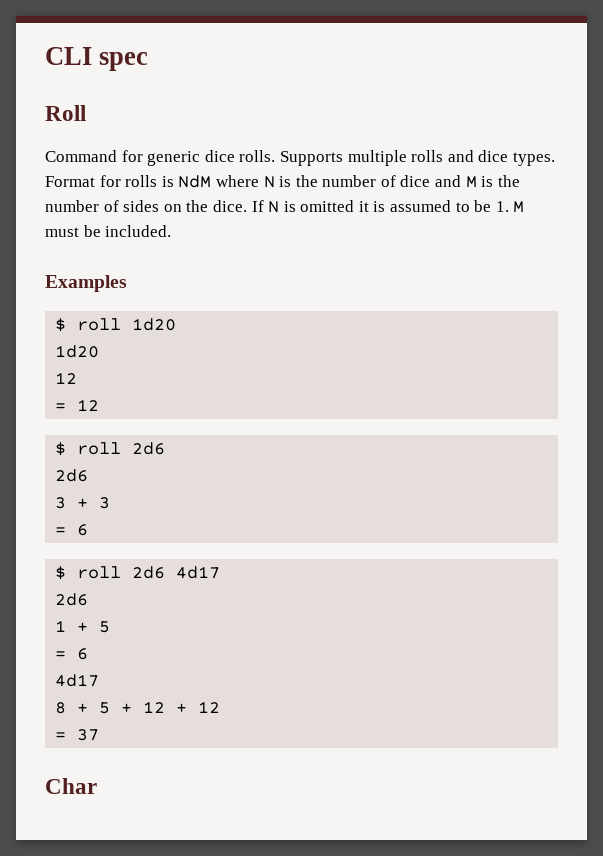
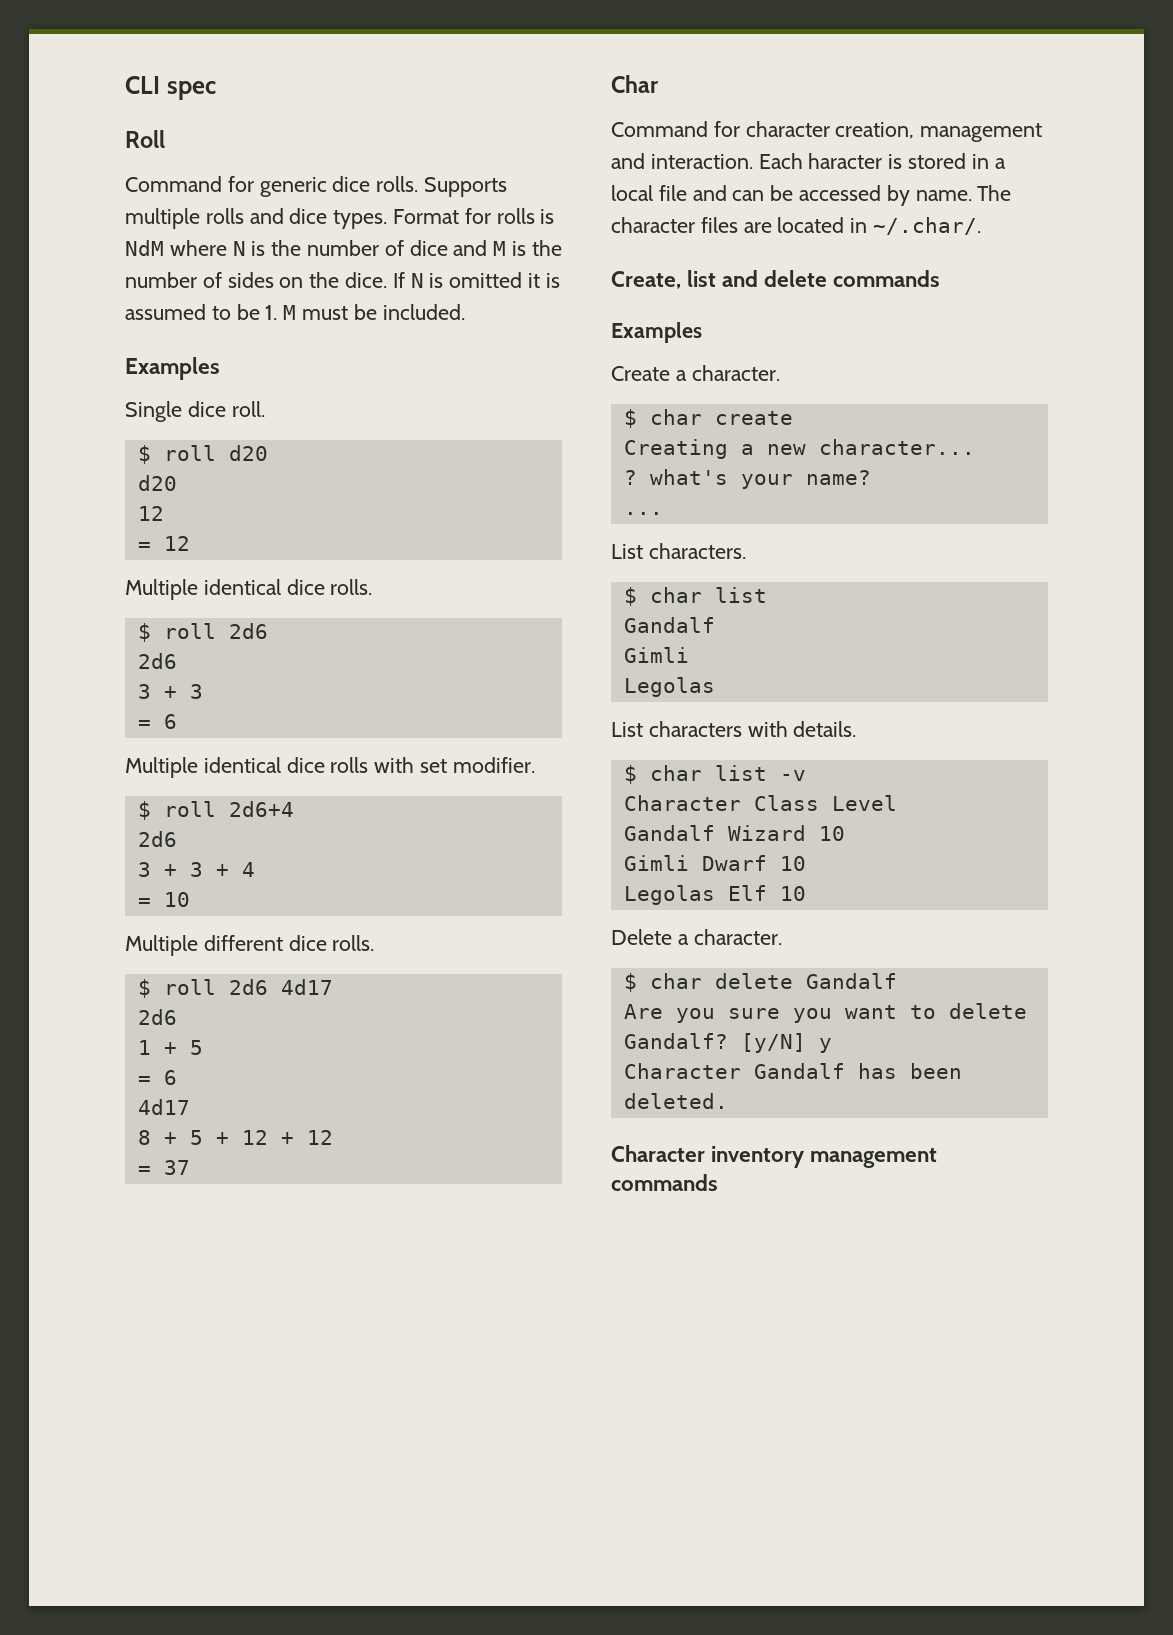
- $ roll 1d20
- 1d20
+ Single dice roll.
+ $ roll d20
+ d20
+ Multiple identical dice rolls.
+ Multiple identical dice rolls with set modifier.
+ $ roll 2d6+4
+ 2d6
+ 3 + 3 + 4
+ = 10
+ Multiple different dice rolls.
+ Command for character creation, management and interaction. Each haracter is stored in a local file and can be accessed by name. The character files are located in ~/.char/.
+ Create, list and delete commands
+ Examples
+ Create a character.
+ $ char create
+ Creating a new character...
+ ? what's your name?
+ ...
+ List characters.
+ $ char list
+ Gandalf
+ Gimli
+ Legolas
+ List characters with details.
+ $ char list -v
+ Character Class Level
+ Gandalf Wizard 10
+ Gimli Dwarf 10
+ Legolas Elf 10
+ Delete a character.
+ $ char delete Gandalf
+ Are you sure you want to delete Gandalf? [y/N] y
+ Character Gandalf has been deleted.
+ Character inventory management commands

